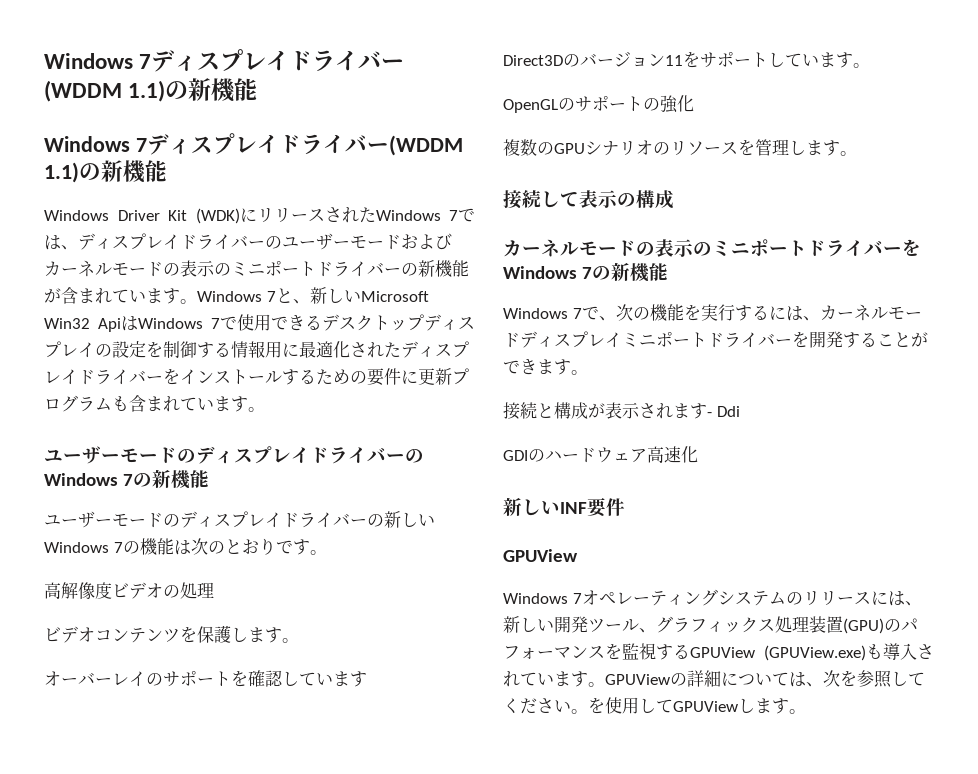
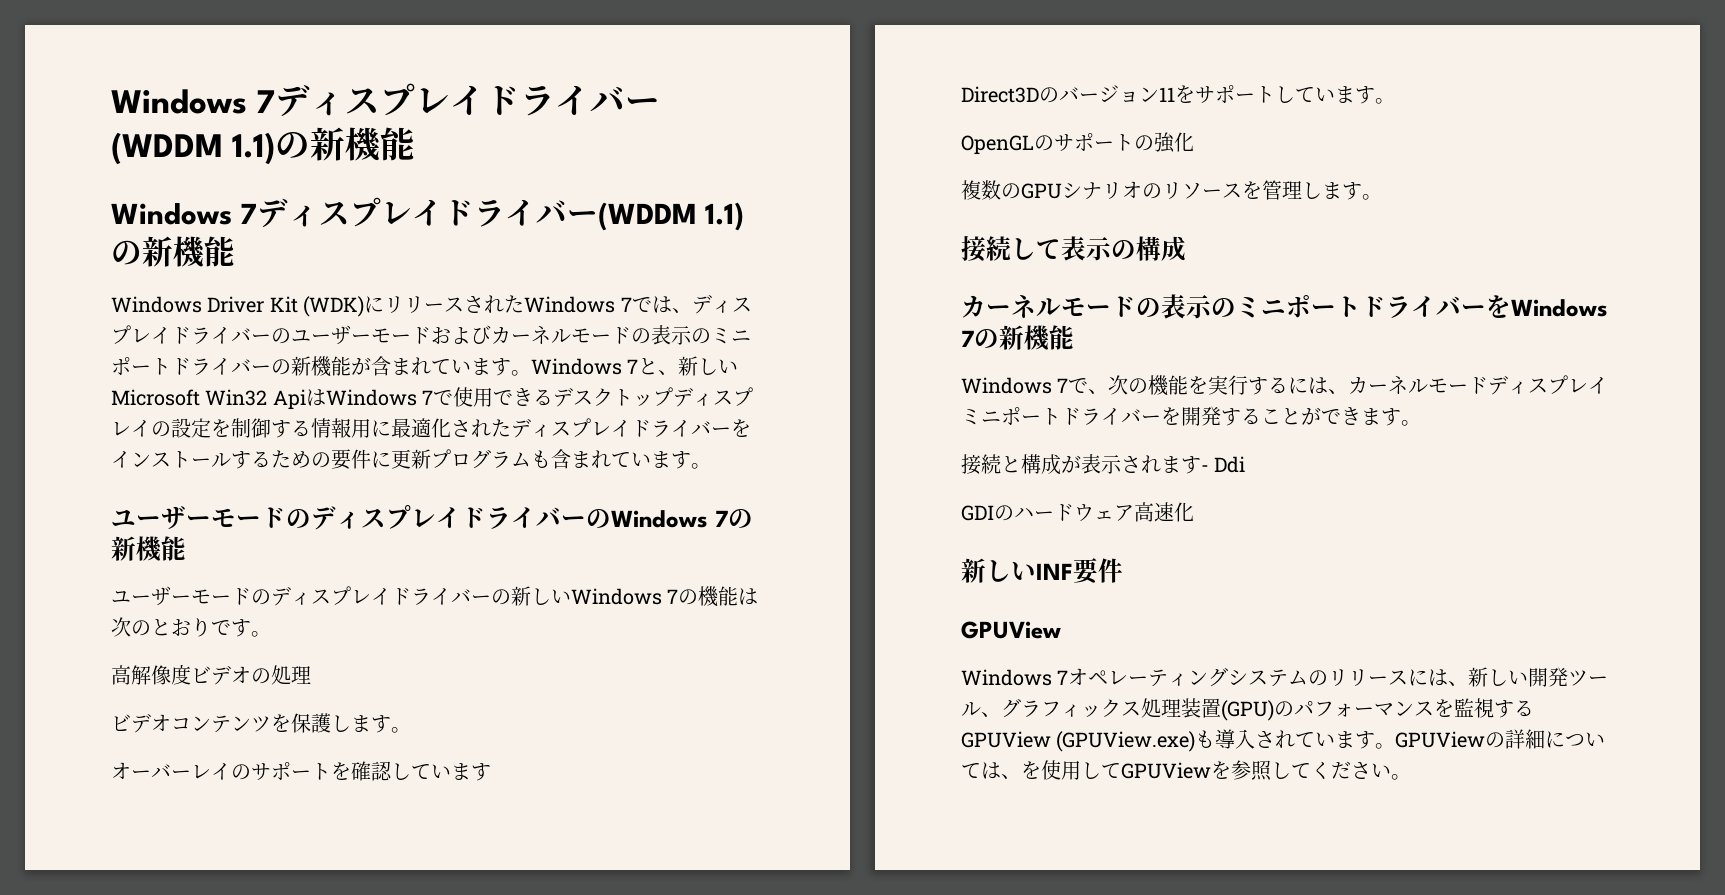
- GPUViewの詳細については、次を参照してください。を使用してGPUViewします。
+ GPUViewの詳細については、を使用してGPUViewを参照してください。

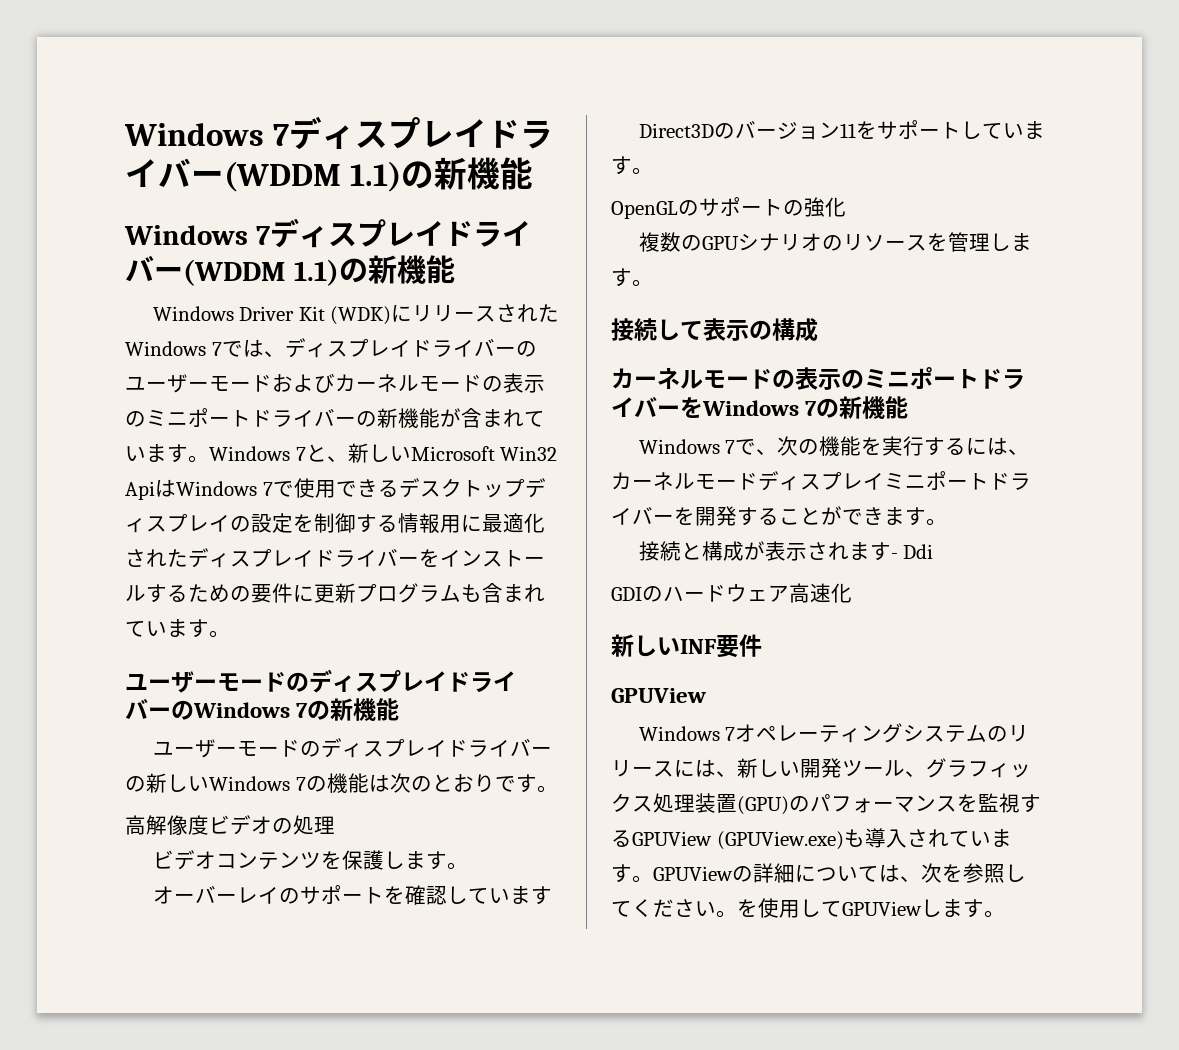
- GPUViewの詳細については、を使用してGPUViewを参照してください。
+ GPUViewの詳細については、次を参照してください。
+ を使用してGPUViewします。

